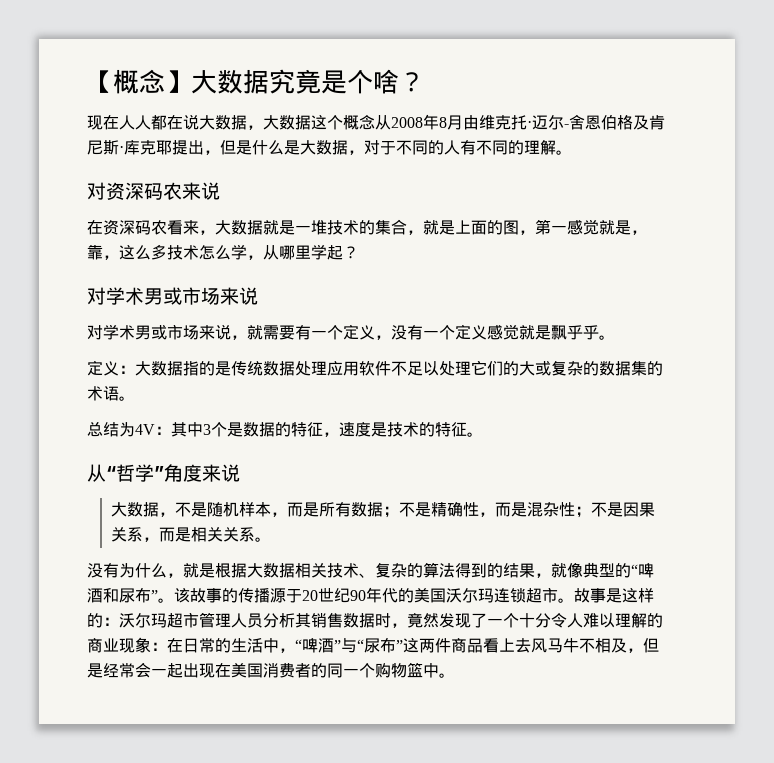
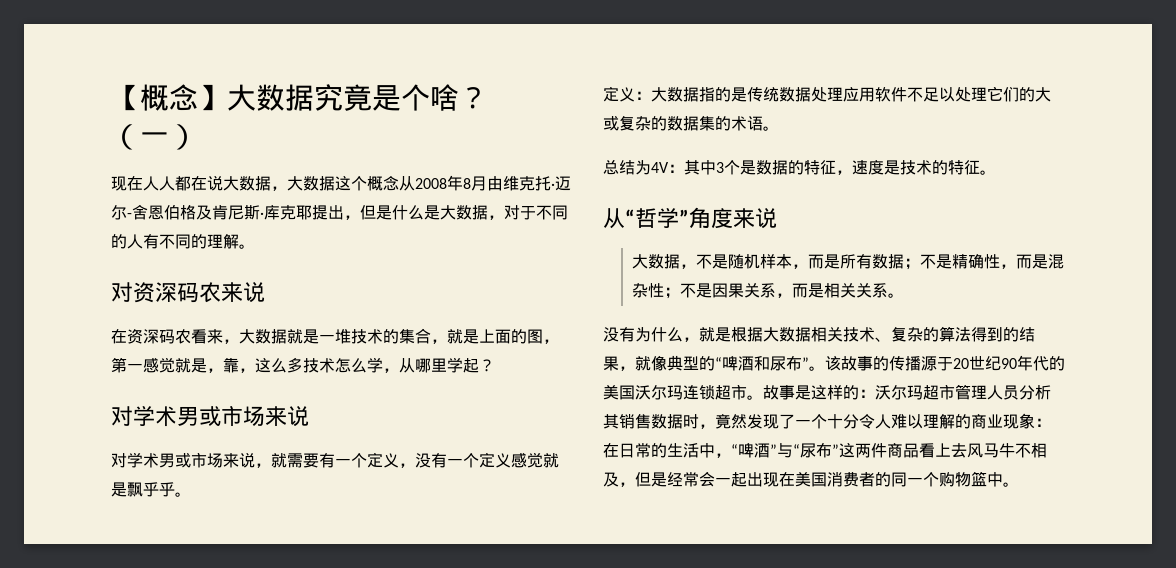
+ （一）

